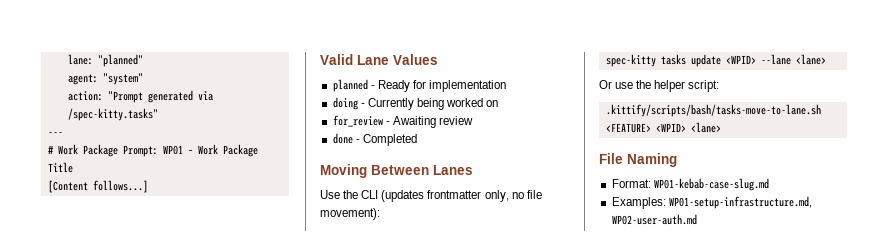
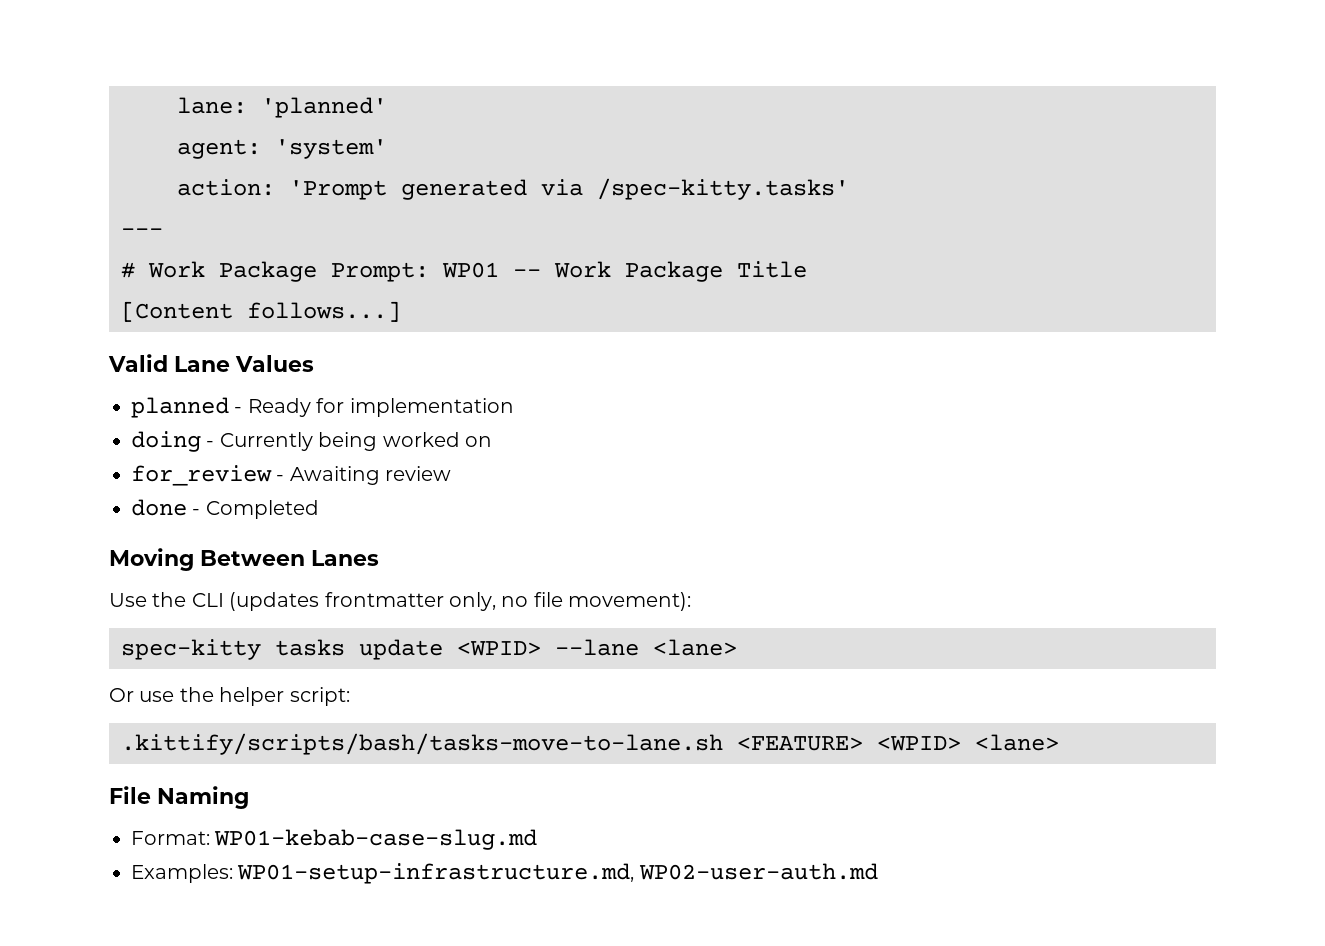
- lane: "planned"
+ lane: 'planned'
- agent: "system"
+ agent: 'system'
- action: "Prompt generated via /spec-kitty.tasks"
+ action: 'Prompt generated via /spec-kitty.tasks'
- # Work Package Prompt: WP01 – Work Package Title
+ # Work Package Prompt: WP01 -- Work Package Title

